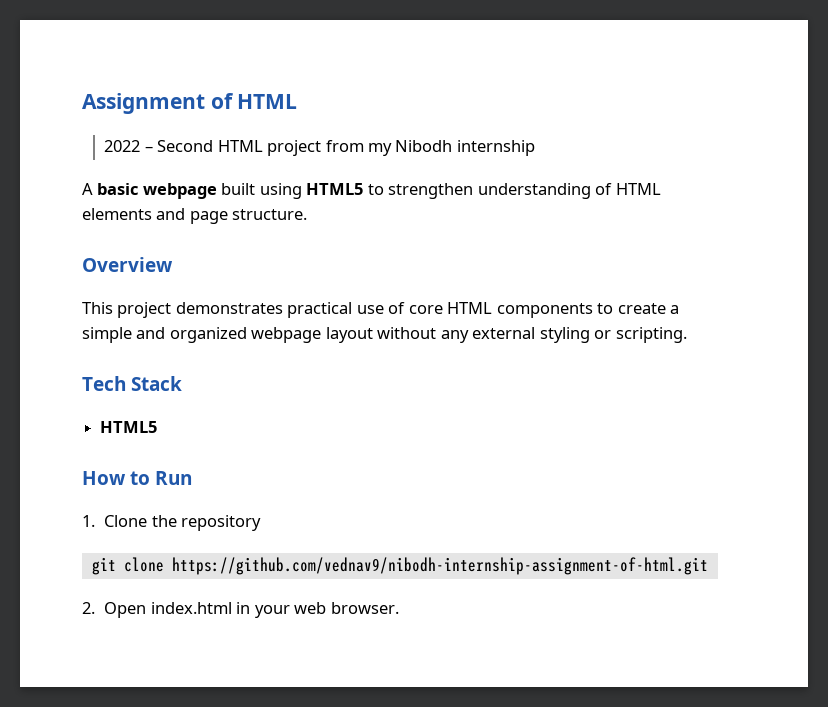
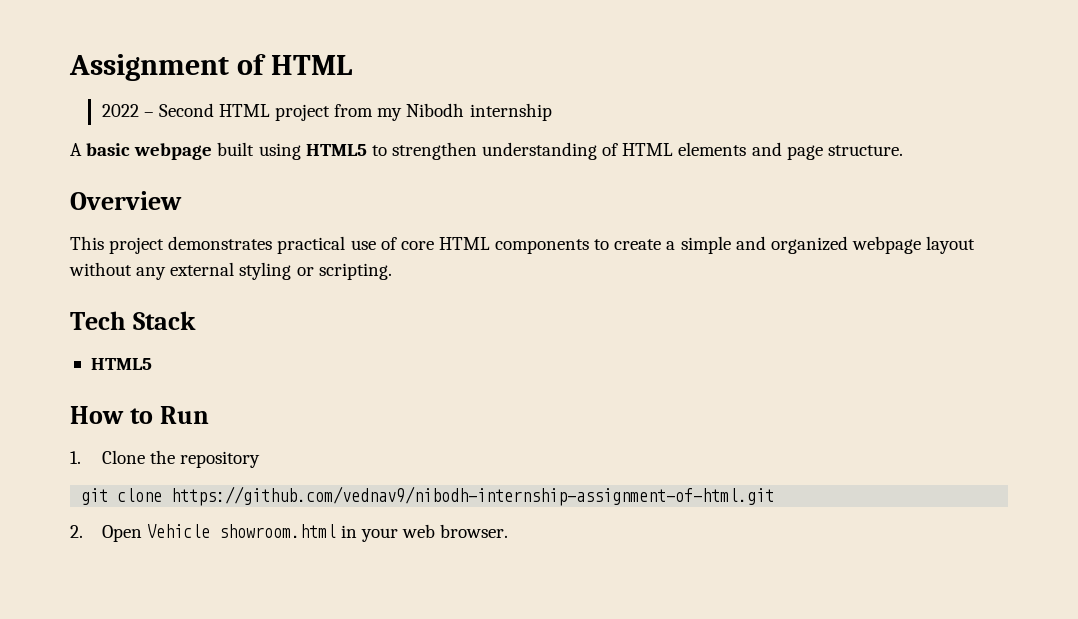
- 2. Open index.html in your web browser.
+ 2. Open Vehicle showroom.html in your web browser.

